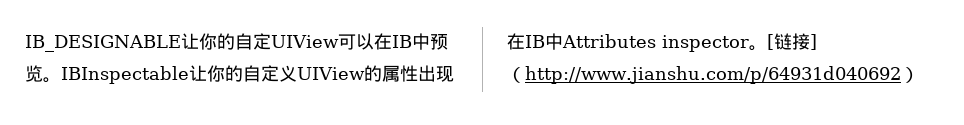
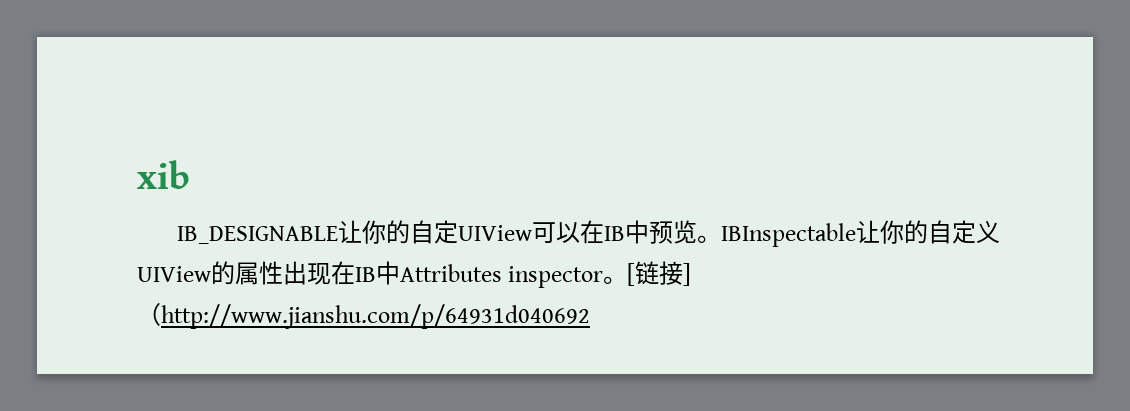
+ xib
- [链接]（http://www.jianshu.com/p/64931d040692）
+ [链接]（http://www.jianshu.com/p/64931d040692

